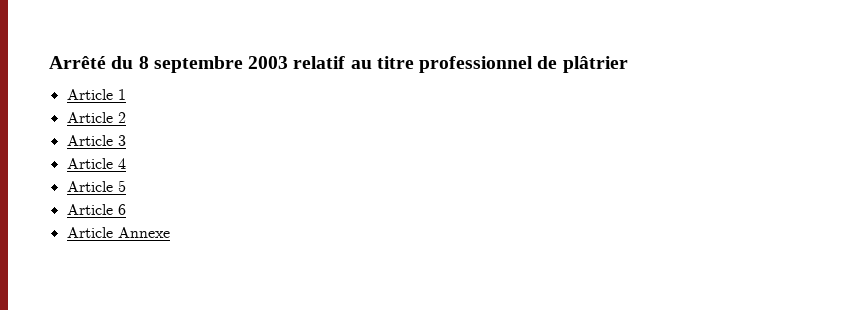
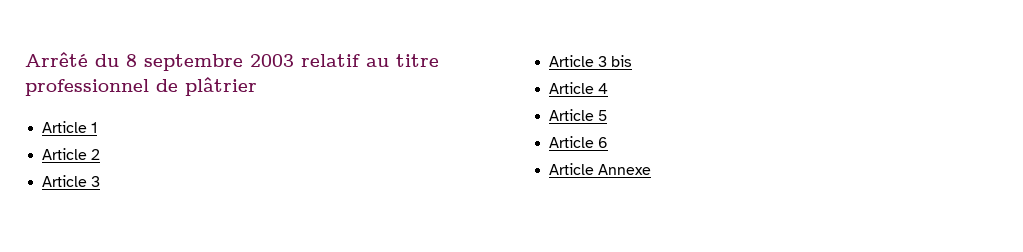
+ Article 3 bis

